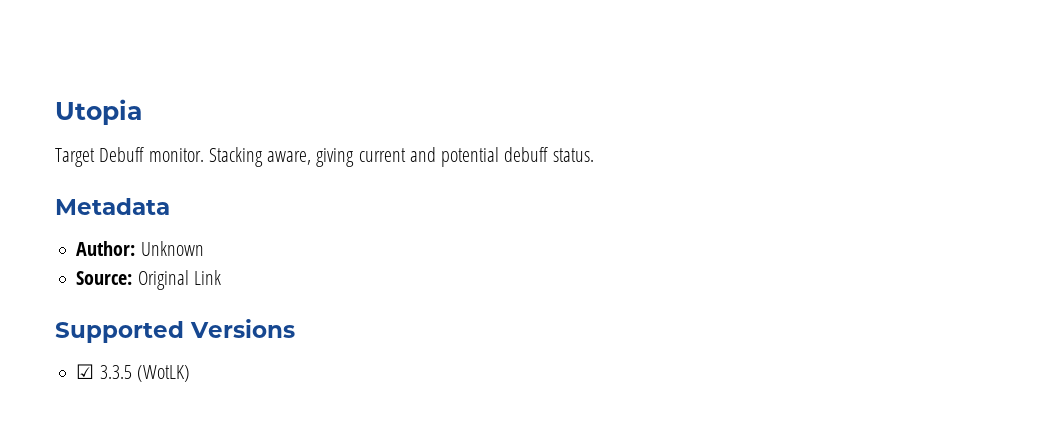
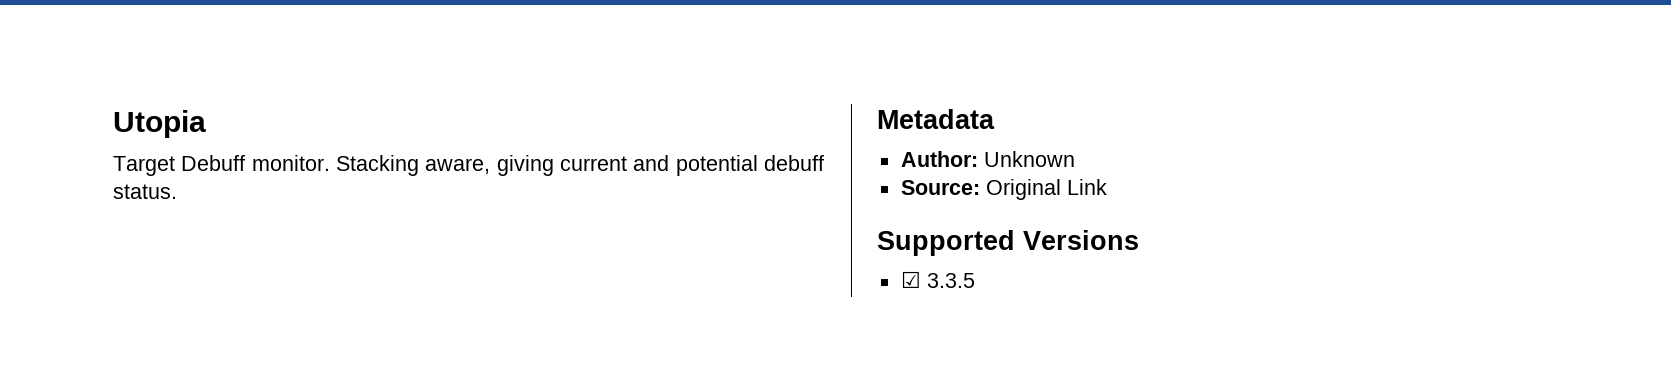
- ☑ 3.3.5 (WotLK)
+ ☑ 3.3.5

